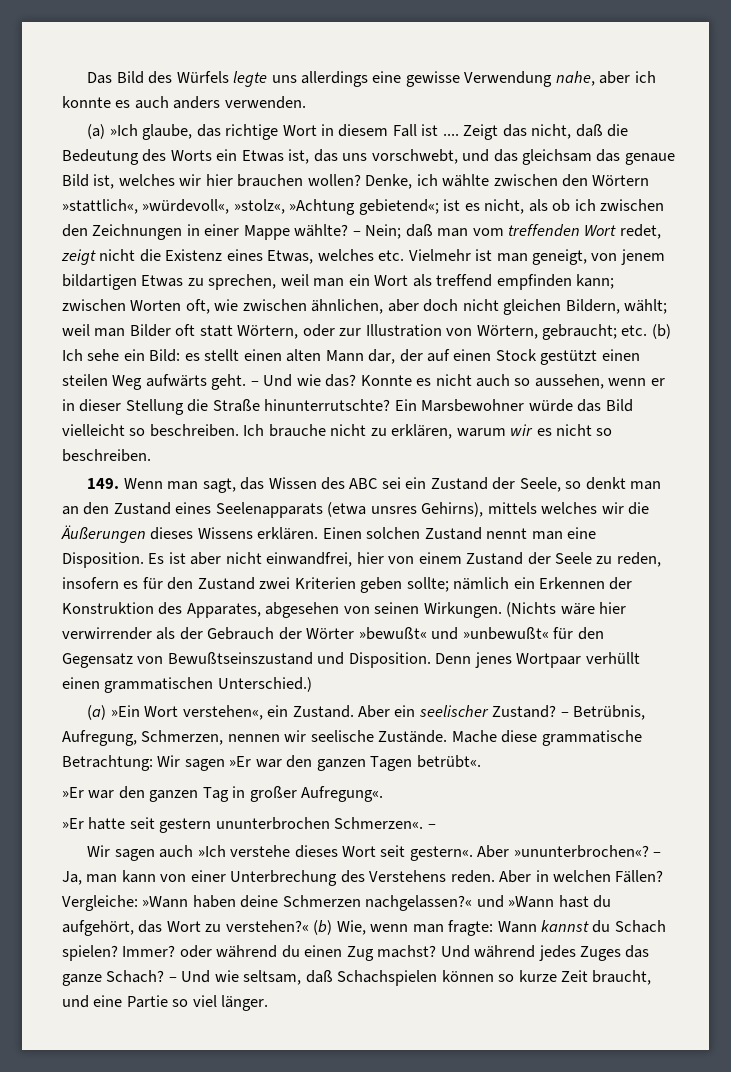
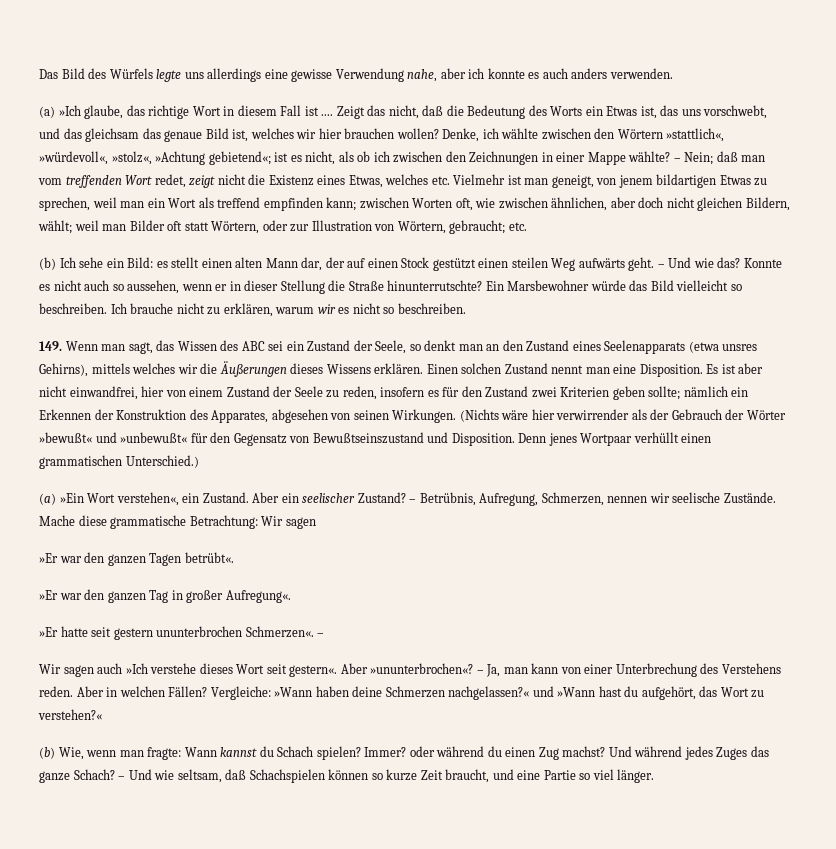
- weil man Bilder oft statt Wörtern, oder zur Illustration von Wörtern, gebraucht; etc. (b) Ich sehe ein Bild:
+ weil man Bilder oft statt Wörtern, oder zur Illustration von Wörtern, gebraucht; etc.
+ (b) Ich sehe ein Bild:
- Mache diese grammatische Betrachtung: Wir sagen »Er war den ganzen Tagen betrübt«.
+ Mache diese grammatische Betrachtung: Wir sagen
+ »Er war den ganzen Tagen betrübt«.
- Vergleiche: »Wann haben deine Schmerzen nachgelassen?« und »Wann hast du aufgehört, das Wort zu verstehen?« (b) Wie, wenn man fragte: Wann kannst du Schach spielen?
+ Vergleiche: »Wann haben deine Schmerzen nachgelassen?« und »Wann hast du aufgehört, das Wort zu verstehen?«
+ (b) Wie, wenn man fragte: Wann kannst du Schach spielen?

